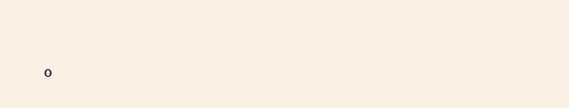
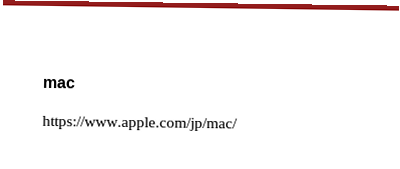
- o
+ mac
+ https://www.apple.com/jp/mac/

